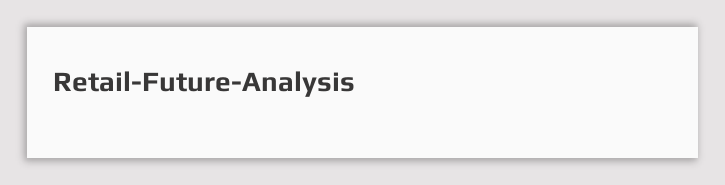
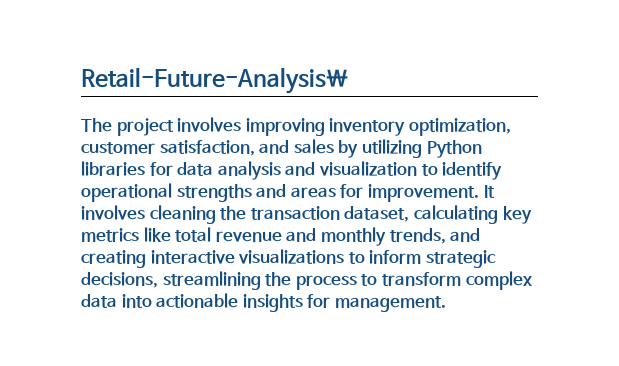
- Retail-Future-Analysis
+ Retail-Future-Analysis\
+ The project involves improving inventory optimization, customer satisfaction, and sales by utilizing Python libraries for data analysis and visualization to identify operational strengths and areas for improvement. It involves cleaning the transaction dataset, calculating key metrics like total revenue and monthly trends, and creating interactive visualizations to inform strategic decisions, streamlining the process to transform complex data into actionable insights for management.

